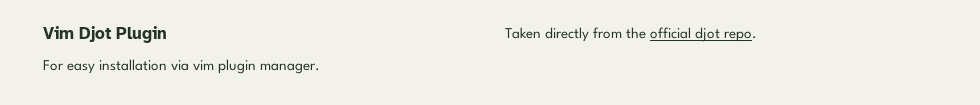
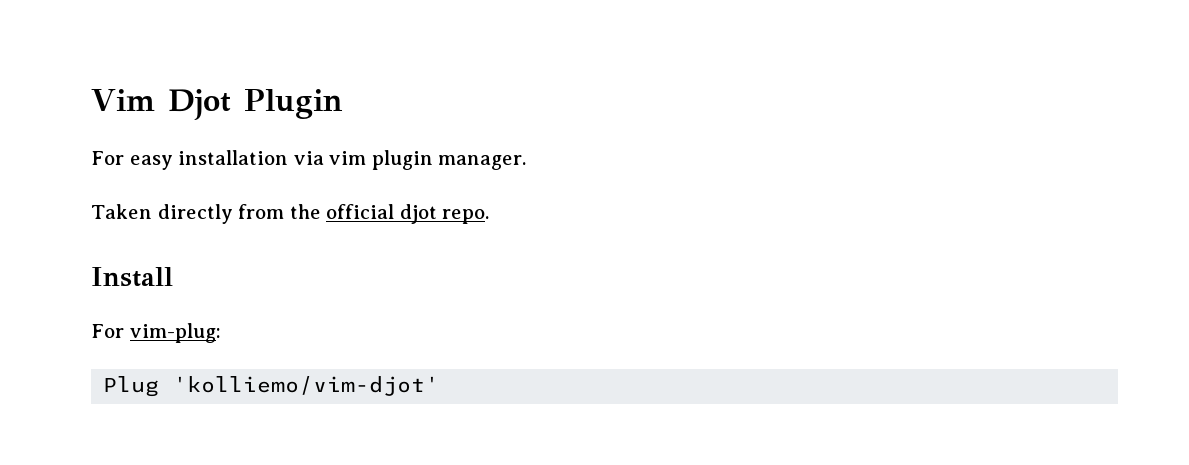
+ Install
+ For vim-plug:
+ Plug 'kolliemo/vim-djot'

